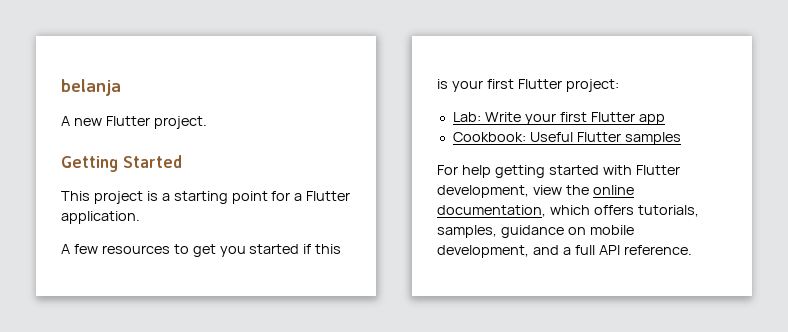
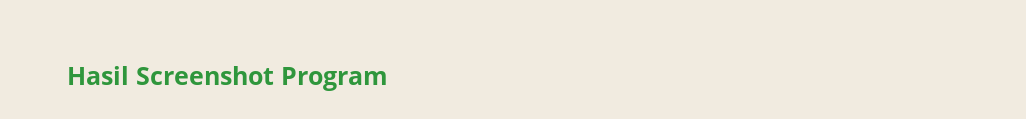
- belanja
- A new Flutter project.
- Getting Started
- This project is a starting point for a Flutter application.
- A few resources to get you started if this is your first Flutter project:
- Lab: Write your first Flutter app
- Cookbook: Useful Flutter samples
- For help getting started with Flutter development, view the online documentation, which offers tutorials, samples, guidance on mobile development, and a full API reference.
+ Hasil Screenshot Program

